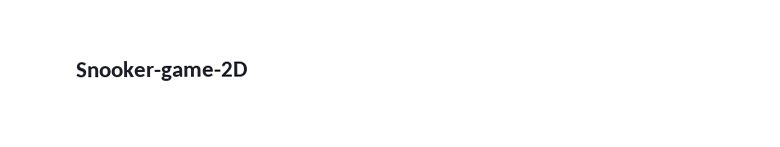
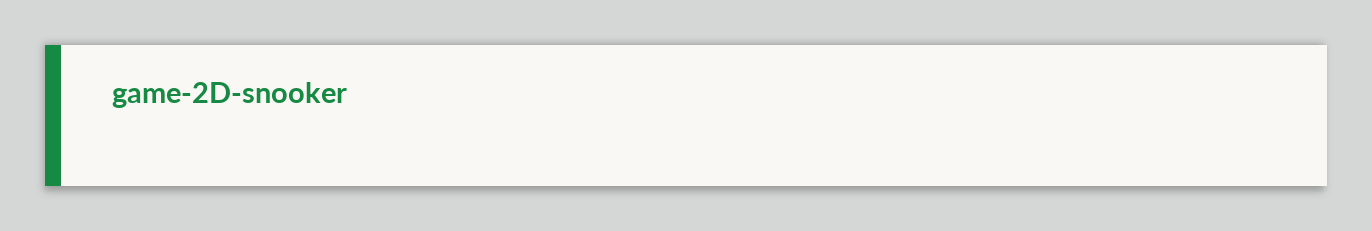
- Snooker-game-2D
+ game-2D-snooker

